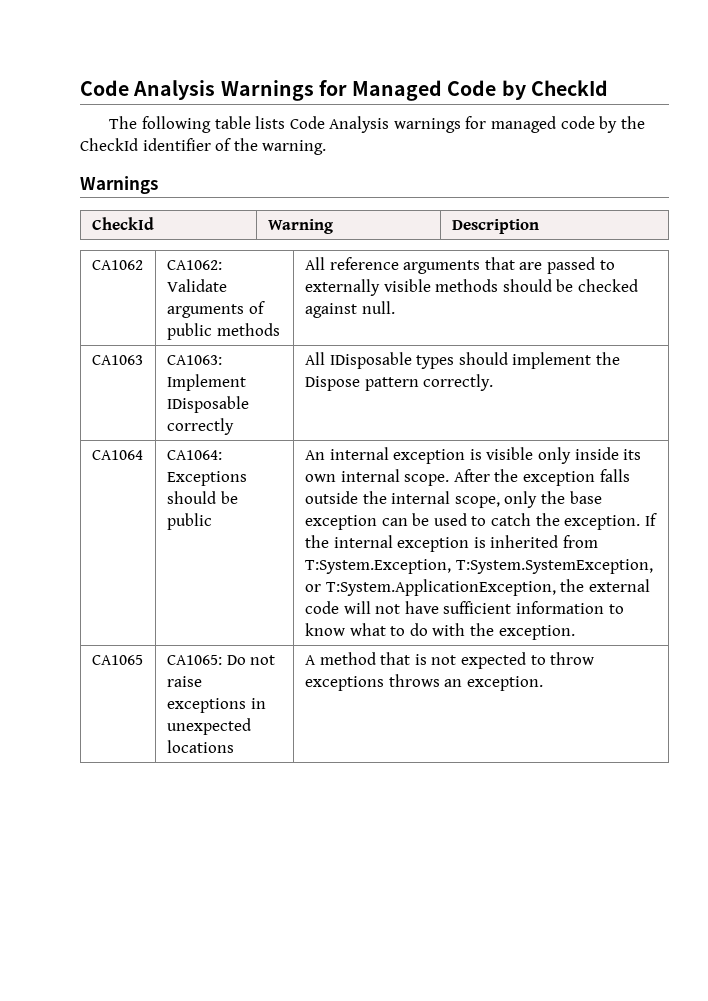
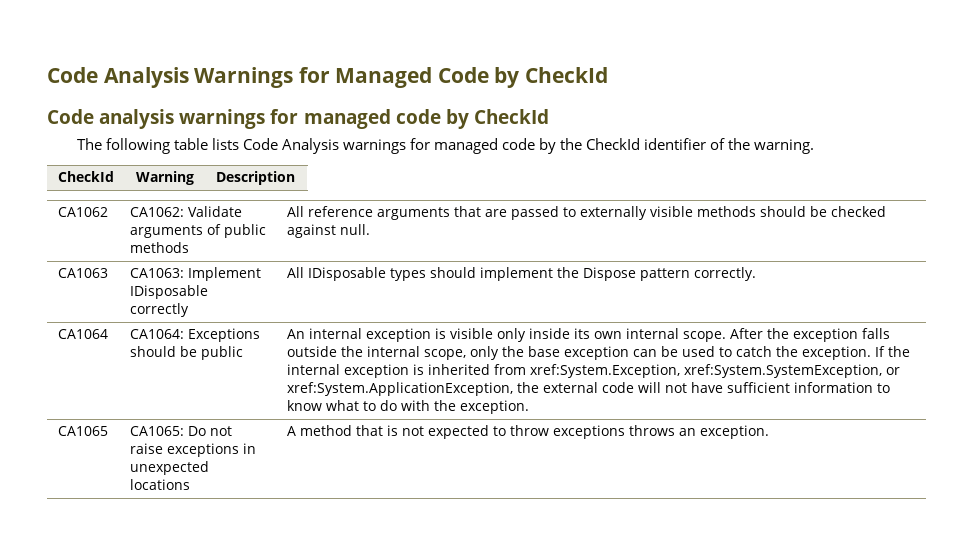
+ Code analysis warnings for managed code by CheckId
  The following table lists Code Analysis warnings for managed code by the CheckId identifier of the warning.
- Warnings
- If the internal exception is inherited from T:System.Exception, T:System.SystemException, or T:System.ApplicationException, the external code will not have sufficient information to know what to do with the exception.
+ If the internal exception is inherited from xref:System.Exception, xref:System.SystemException, or xref:System.ApplicationException, the external code will not have sufficient information to know what to do with the exception.

